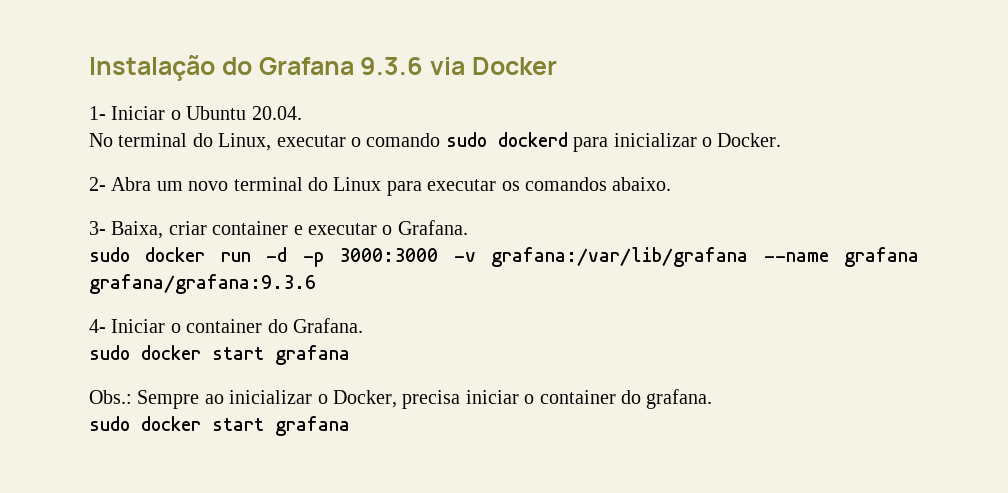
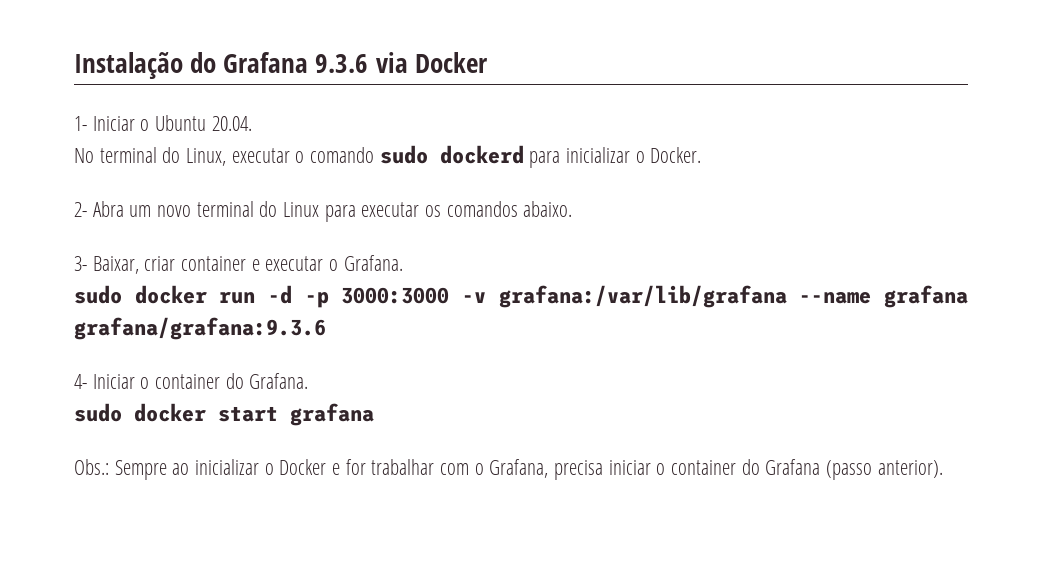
- 3- Baixa, criar container e executar o Grafana.
+ 3- Baixar, criar container e executar o Grafana.
- Obs.: Sempre ao inicializar o Docker, precisa iniciar o container do grafana.
- sudo docker start grafana
+ Obs.: Sempre ao inicializar o Docker e for trabalhar com o Grafana, precisa iniciar o container do Grafana (passo anterior).

